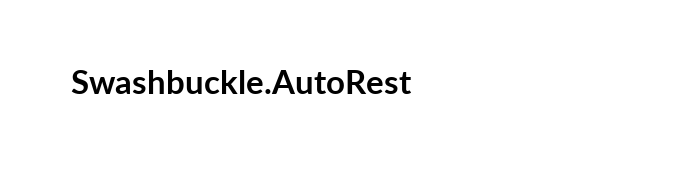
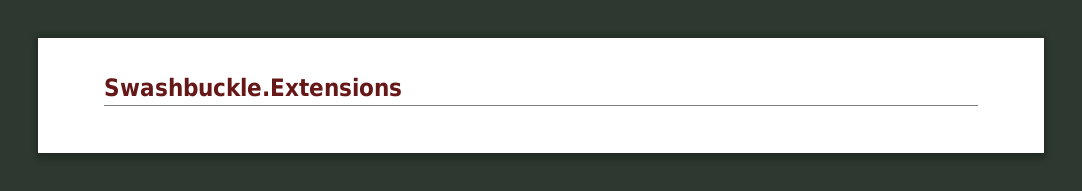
- Swashbuckle.AutoRest
+ Swashbuckle.Extensions

